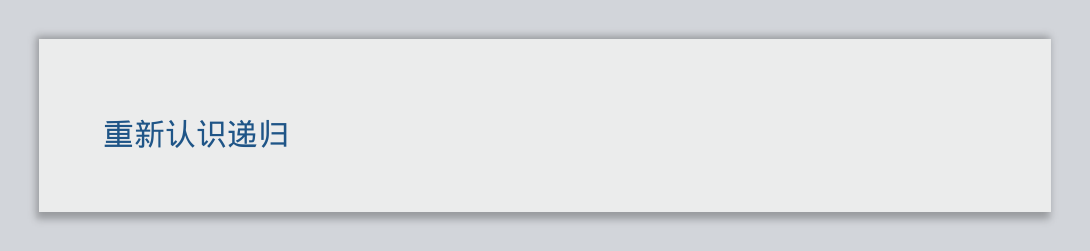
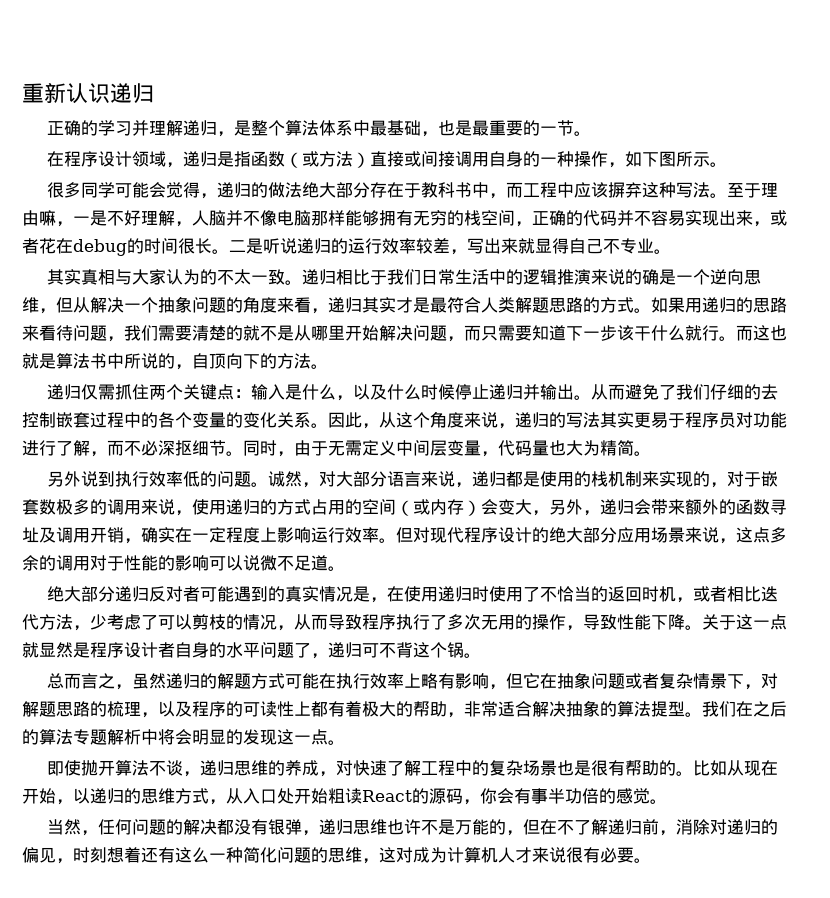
+ 正确的学习并理解递归，是整个算法体系中最基础，也是最重要的一节。
+ 在程序设计领域，递归是指函数（或方法）直接或间接调用自身的一种操作，如下图所示。
+ 很多同学可能会觉得，递归的做法绝大部分存在于教科书中，而工程中应该摒弃这种写法。至于理由嘛，一是不好理解，人脑并不像电脑那样能够拥有无穷的栈空间，正确的代码并不容易实现出来，或者花在debug的时间很长。二是听说递归的运行效率较差，写出来就显得自己不专业。
+ 其实真相与大家认为的不太一致。递归相比于我们日常生活中的逻辑推演来说的确是一个逆向思维，但从解决一个抽象问题的角度来看，递归其实才是最符合人类解题思路的方式。如果用递归的思路来看待问题，我们需要清楚的就不是从哪里开始解决问题，而只需要知道下一步该干什么就行。而这也就是算法书中所说的，自顶向下的方法。
+ 递归仅需抓住两个关键点：输入是什么，以及什么时候停止递归并输出。从而避免了我们仔细的去控制嵌套过程中的各个变量的变化关系。因此，从这个角度来说，递归的写法其实更易于程序员对功能进行了解，而不必深抠细节。同时，由于无需定义中间层变量，代码量也大为精简。
+ 另外说到执行效率低的问题。诚然，对大部分语言来说，递归都是使用的栈机制来实现的，对于嵌套数极多的调用来说，使用递归的方式占用的空间（或内存）会变大，另外，递归会带来额外的函数寻址及调用开销，确实在一定程度上影响运行效率。但对现代程序设计的绝大部分应用场景来说，这点多余的调用对于性能的影响可以说微不足道。
+ 绝大部分递归反对者可能遇到的真实情况是，在使用递归时使用了不恰当的返回时机，或者相比迭代方法，少考虑了可以剪枝的情况，从而导致程序执行了多次无用的操作，导致性能下降。关于这一点就显然是程序设计者自身的水平问题了，递归可不背这个锅。
+ 总而言之，虽然递归的解题方式可能在执行效率上略有影响，但它在抽象问题或者复杂情景下，对解题思路的梳理，以及程序的可读性上都有着极大的帮助，非常适合解决抽象的算法提型。我们在之后的算法专题解析中将会明显的发现这一点。
+ 即使抛开算法不谈，递归思维的养成，对快速了解工程中的复杂场景也是很有帮助的。比如从现在开始，以递归的思维方式，从入口处开始粗读React的源码，你会有事半功倍的感觉。
+ 当然，任何问题的解决都没有银弹，递归思维也许不是万能的，但在不了解递归前，消除对递归的偏见，时刻想着还有这么一种简化问题的思维，这对成为计算机人才来说很有必要。

